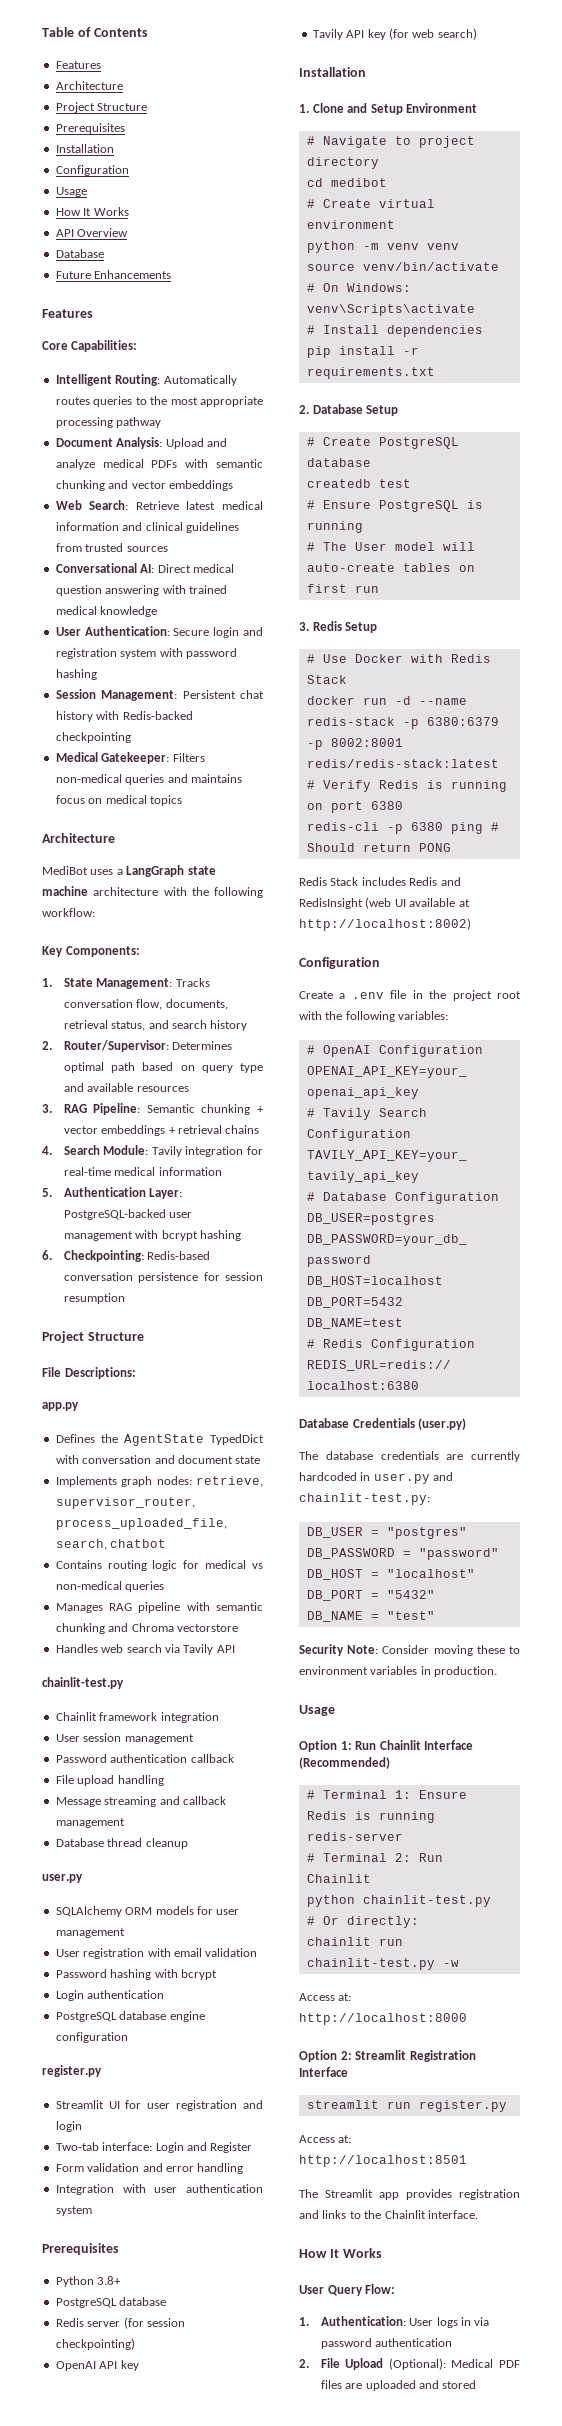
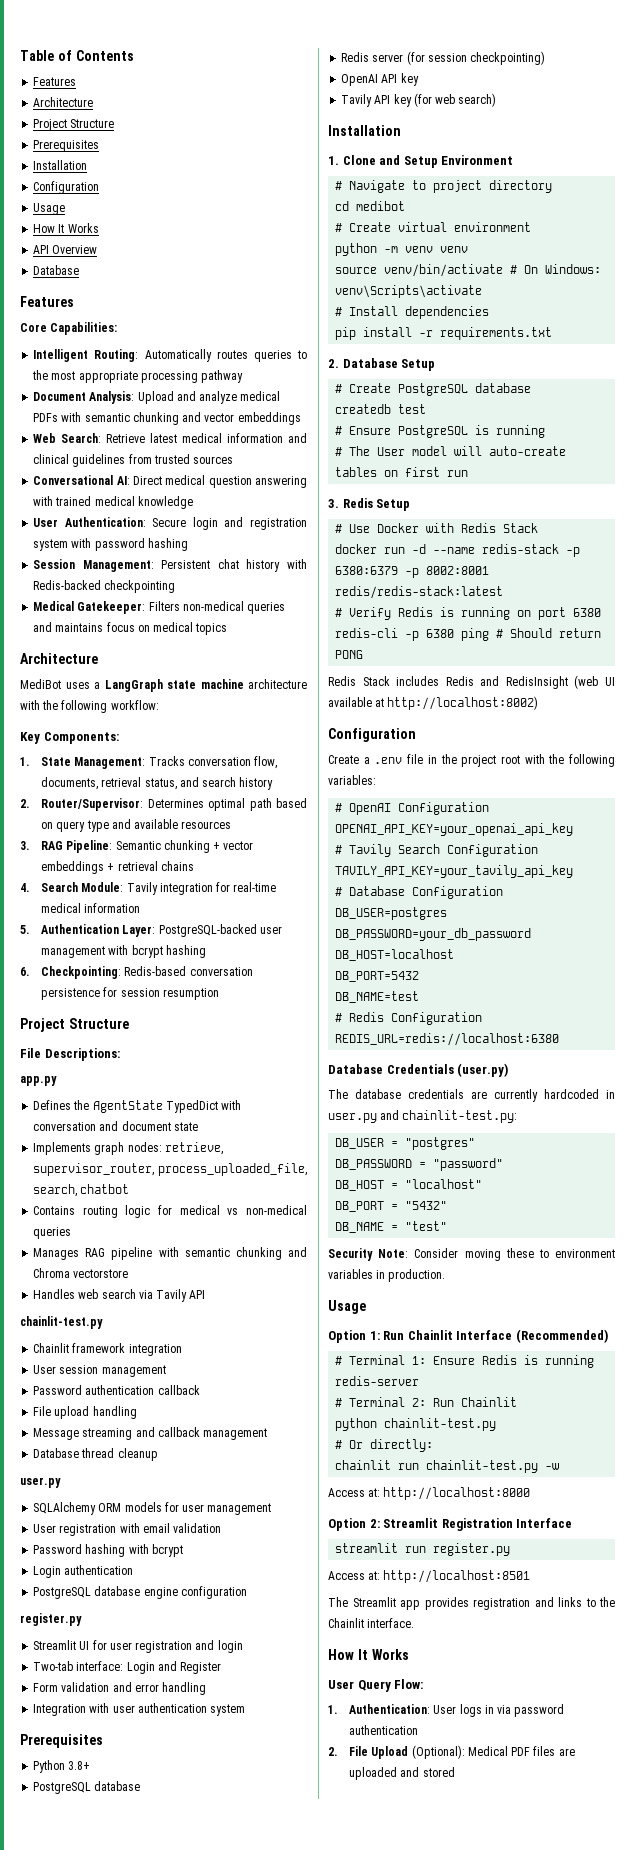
- Future Enhancements

